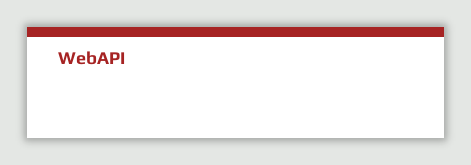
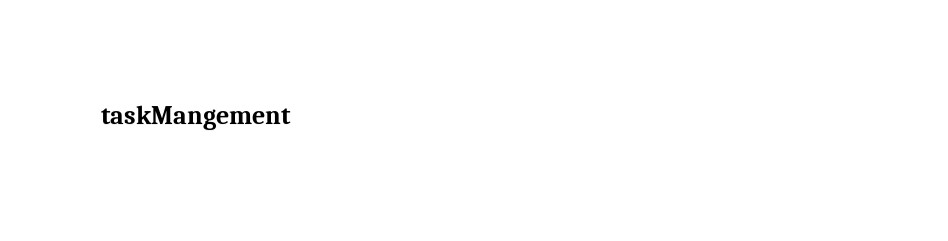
- WebAPI
+ taskMangement

